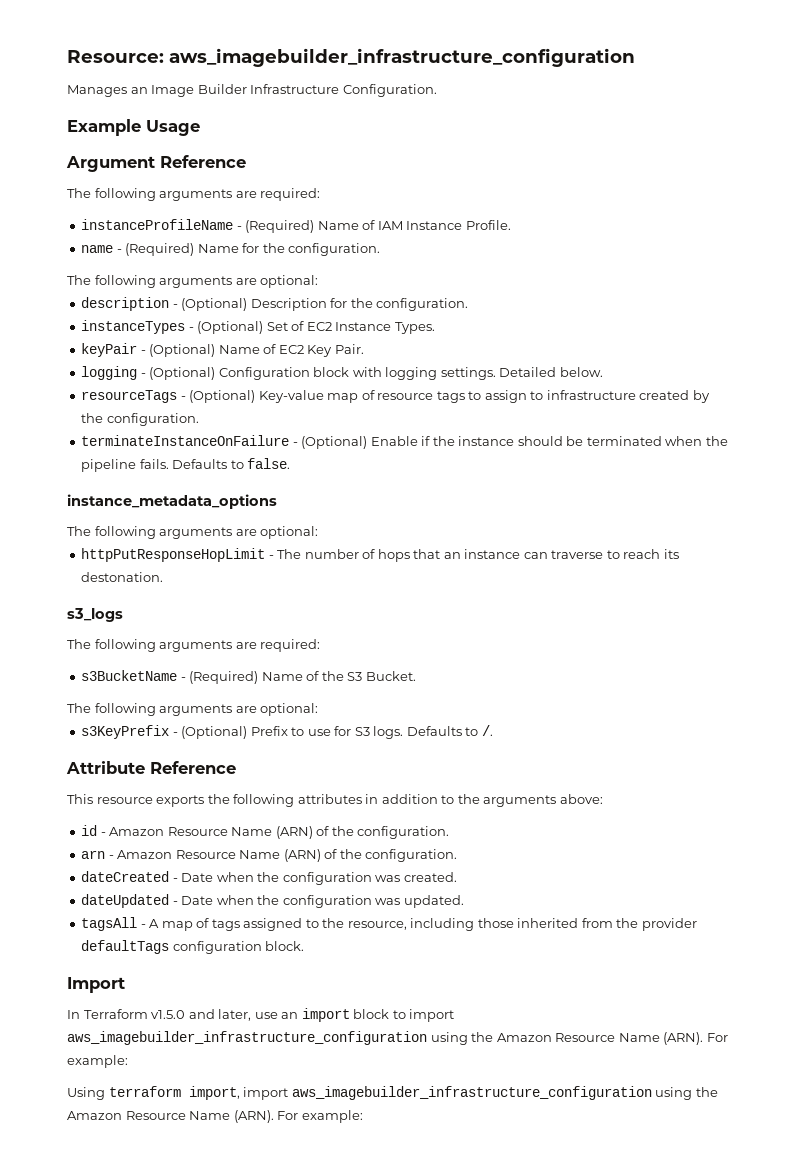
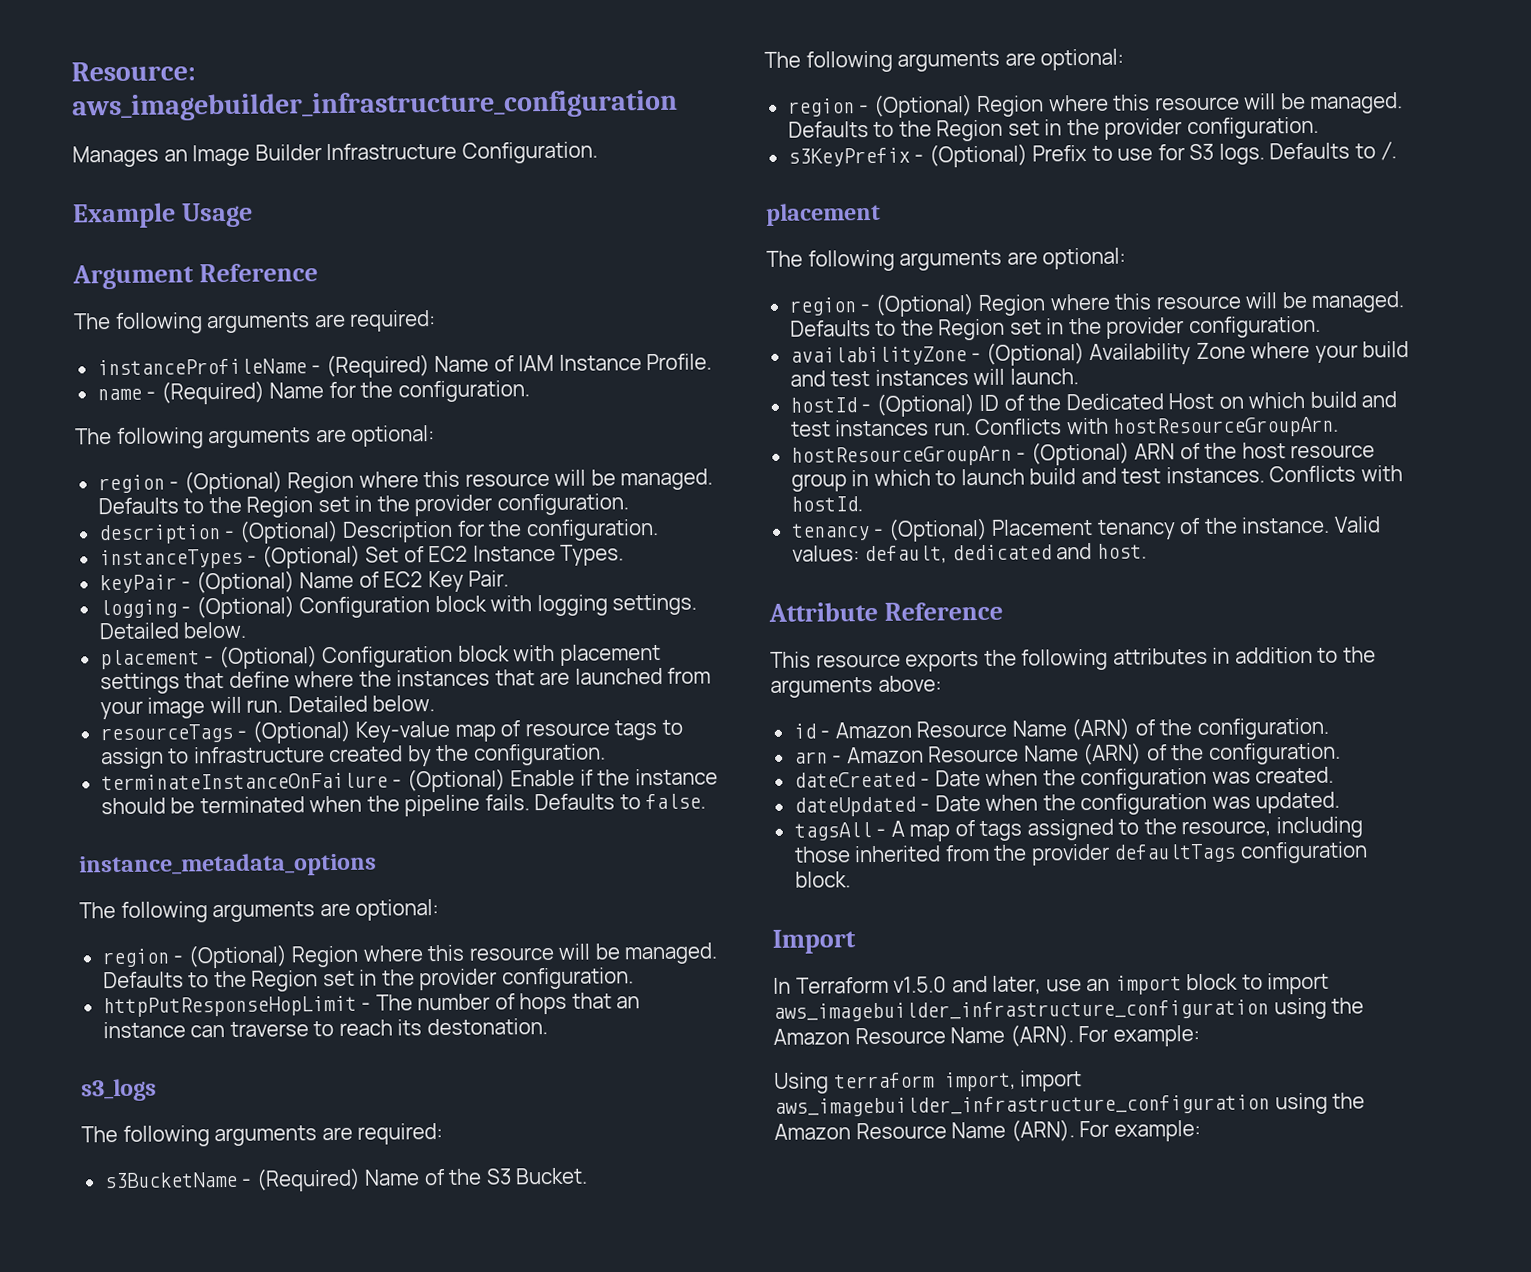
  name - (Required) Name for the configuration.
  The following arguments are optional:
+ region - (Optional) Region where this resource will be managed. Defaults to the Region set in the provider configuration.
+ placement - (Optional) Configuration block with placement settings that define where the instances that are launched from your image will run. Detailed below.
  instance_metadata_options
  The following arguments are optional:
+ region - (Optional) Region where this resource will be managed. Defaults to the Region set in the provider configuration.
  s3BucketName - (Required) Name of the S3 Bucket.
  The following arguments are optional:
+ region - (Optional) Region where this resource will be managed. Defaults to the Region set in the provider configuration.
  Defaults to /.
+ placement
+ The following arguments are optional:
+ region - (Optional) Region where this resource will be managed. Defaults to the Region set in the provider configuration.
+ availabilityZone - (Optional) Availability Zone where your build and test instances will launch.
+ hostId - (Optional) ID of the Dedicated Host on which build and test instances run. Conflicts with hostResourceGroupArn.
+ hostResourceGroupArn - (Optional) ARN of the host resource group in which to launch build and test instances. Conflicts with hostId.
+ tenancy - (Optional) Placement tenancy of the instance. Valid values: default, dedicated and host.

